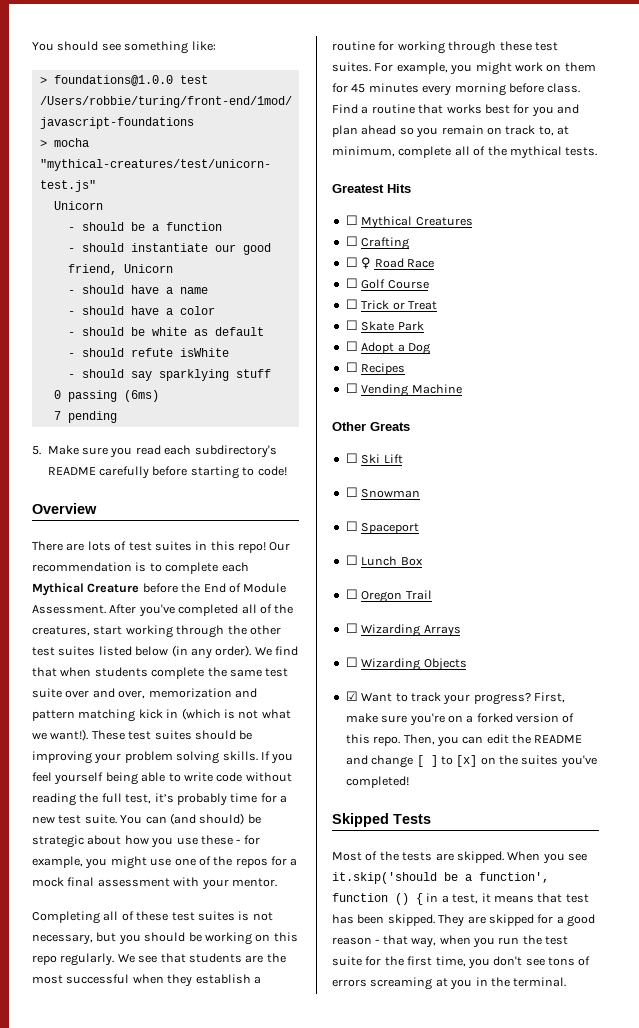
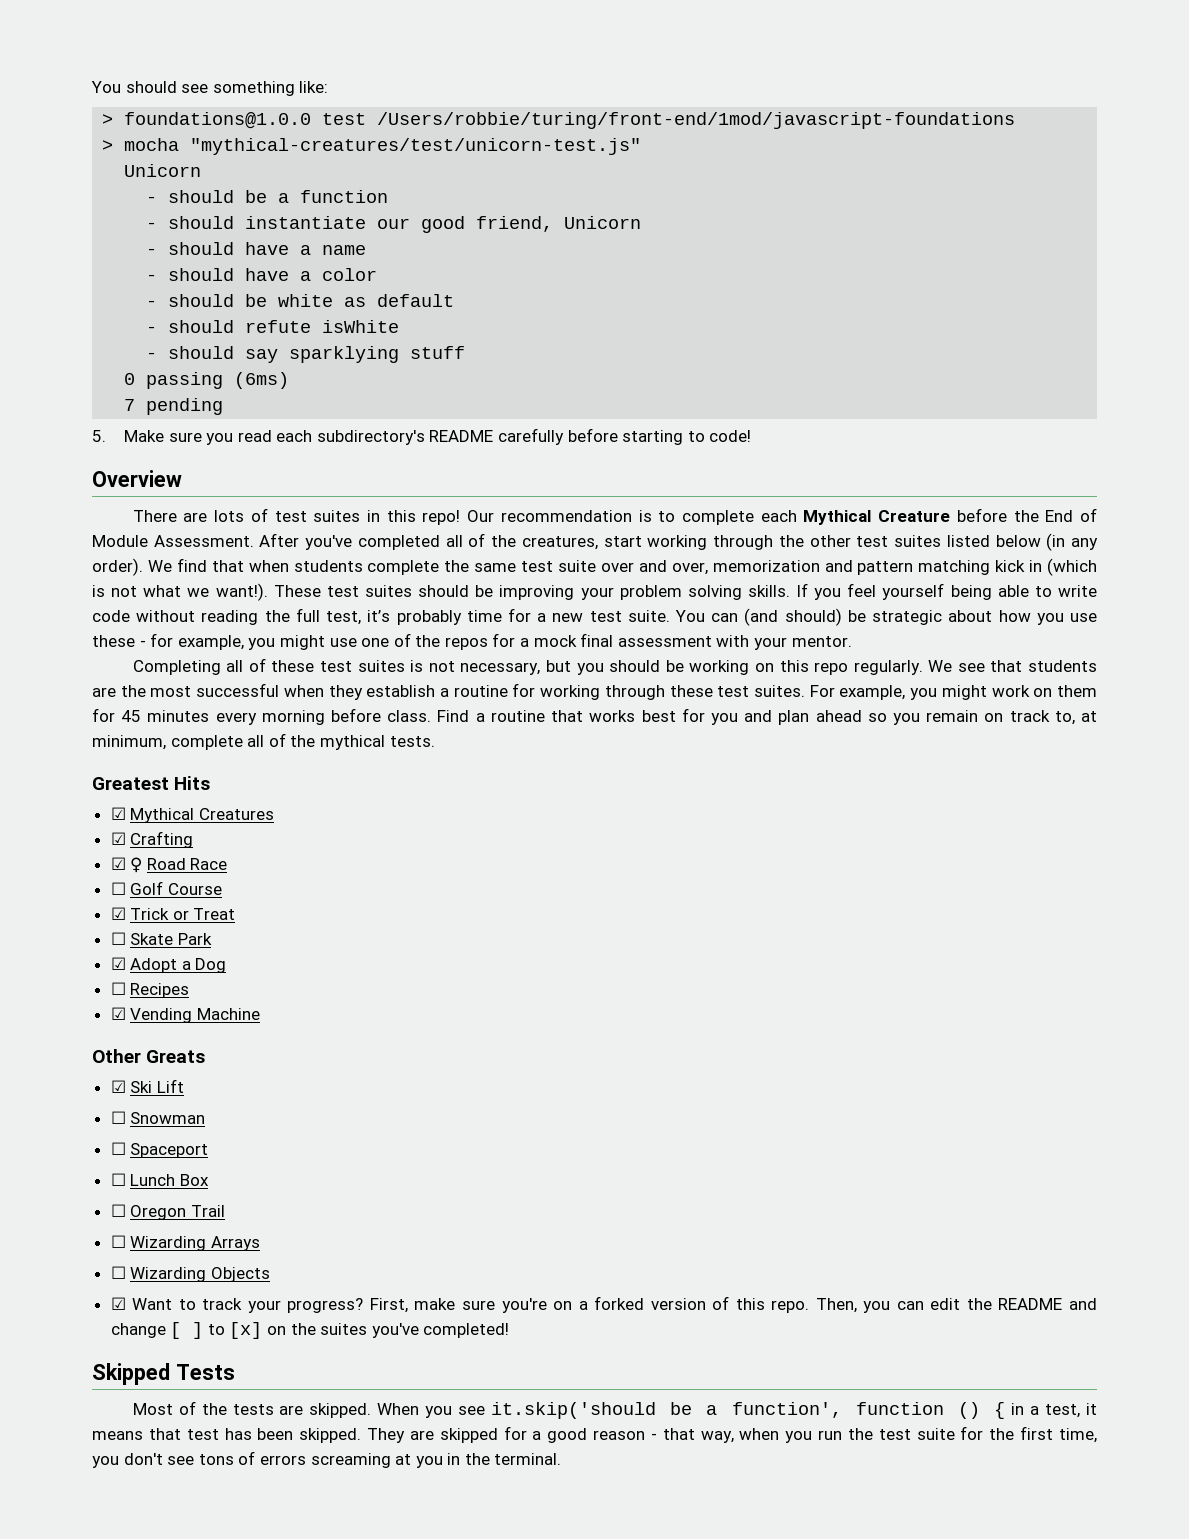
- ☐ Mythical Creatures
+ ☑ Mythical Creatures
- ☐ Crafting
+ ☑ Crafting
- ☐ ♀ Road Race
+ ☑ ♀ Road Race
- ☐ Trick or Treat
+ ☑ Trick or Treat
- ☐ Adopt a Dog
+ ☑ Adopt a Dog
- ☐ Vending Machine
+ ☑ Vending Machine
- ☐ Ski Lift
+ ☑ Ski Lift

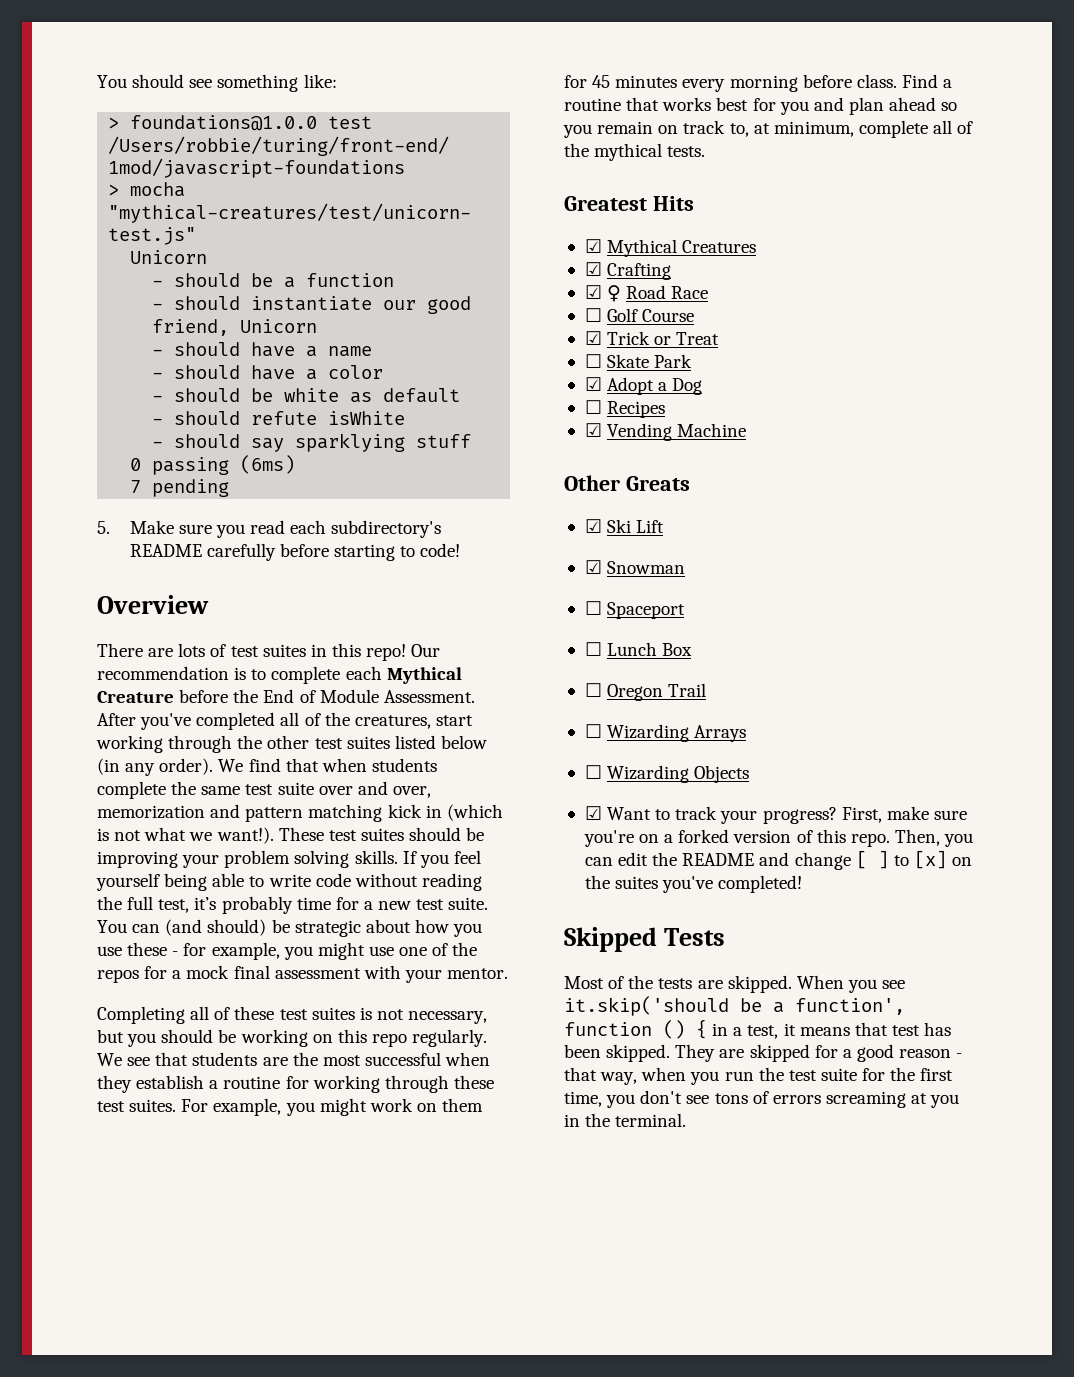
- ☐ Snowman
+ ☑ Snowman

